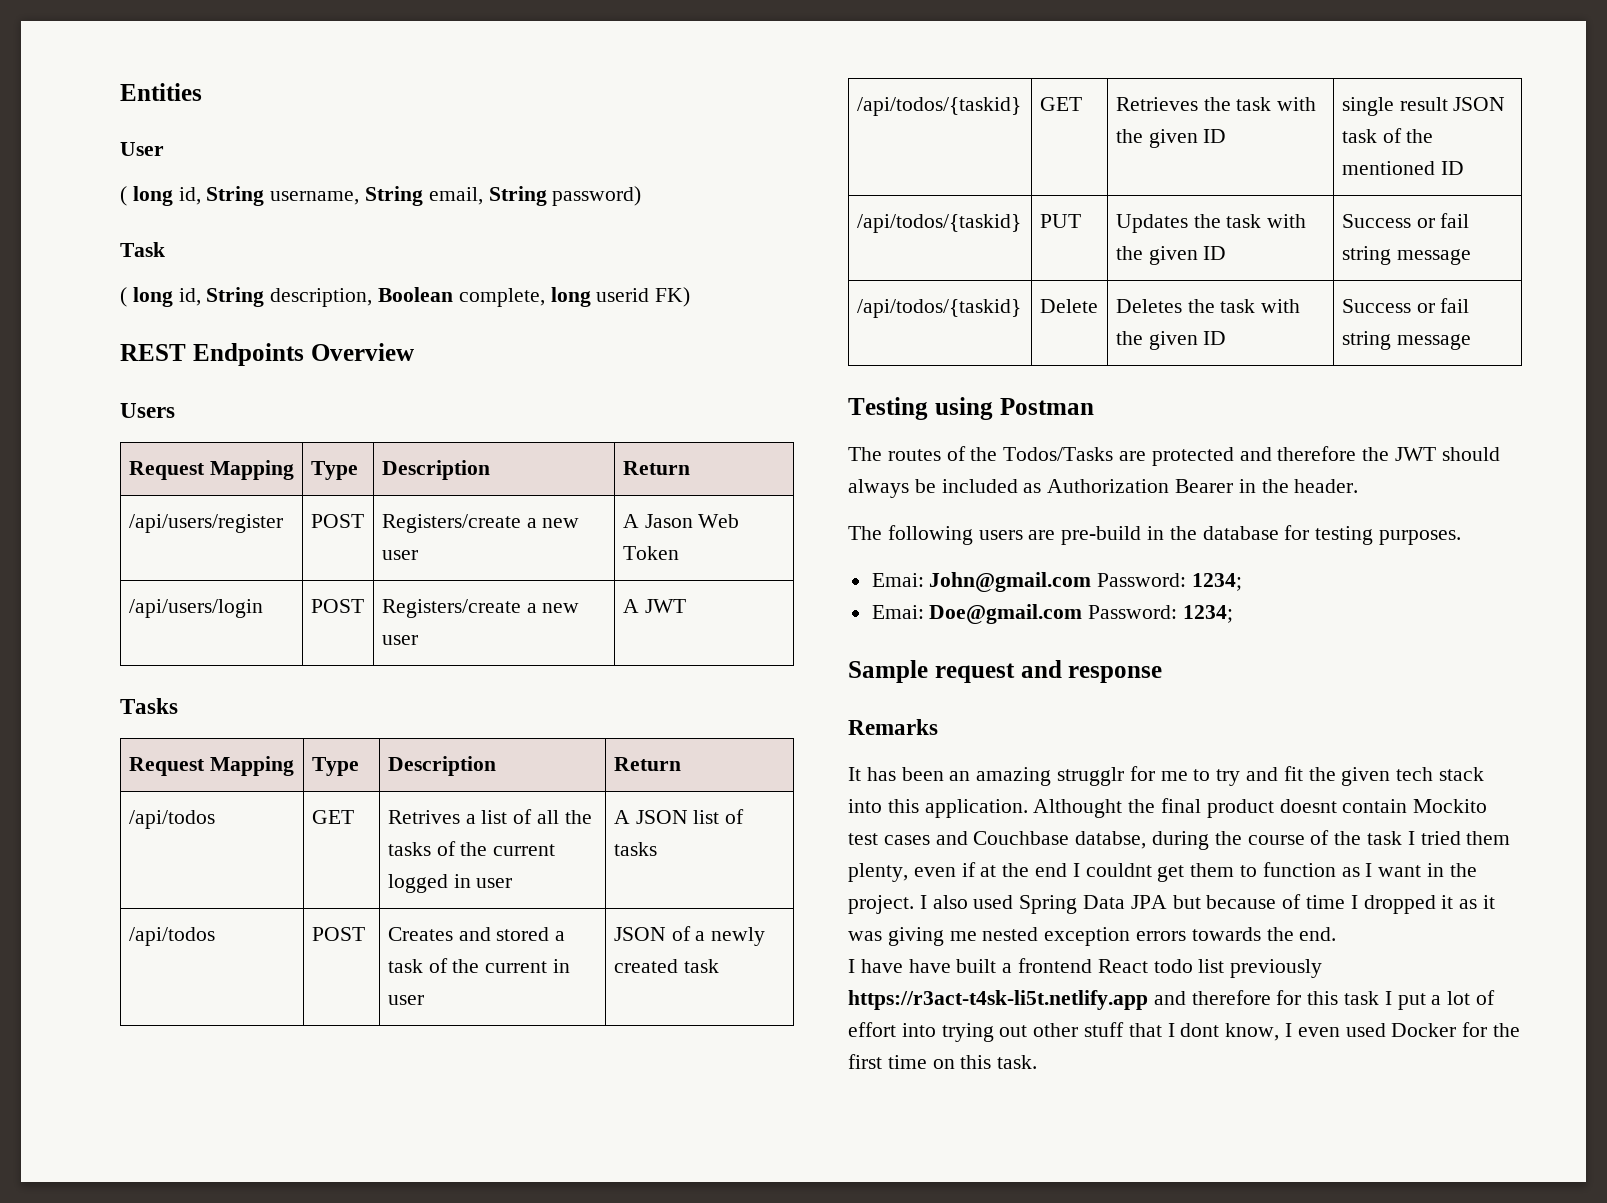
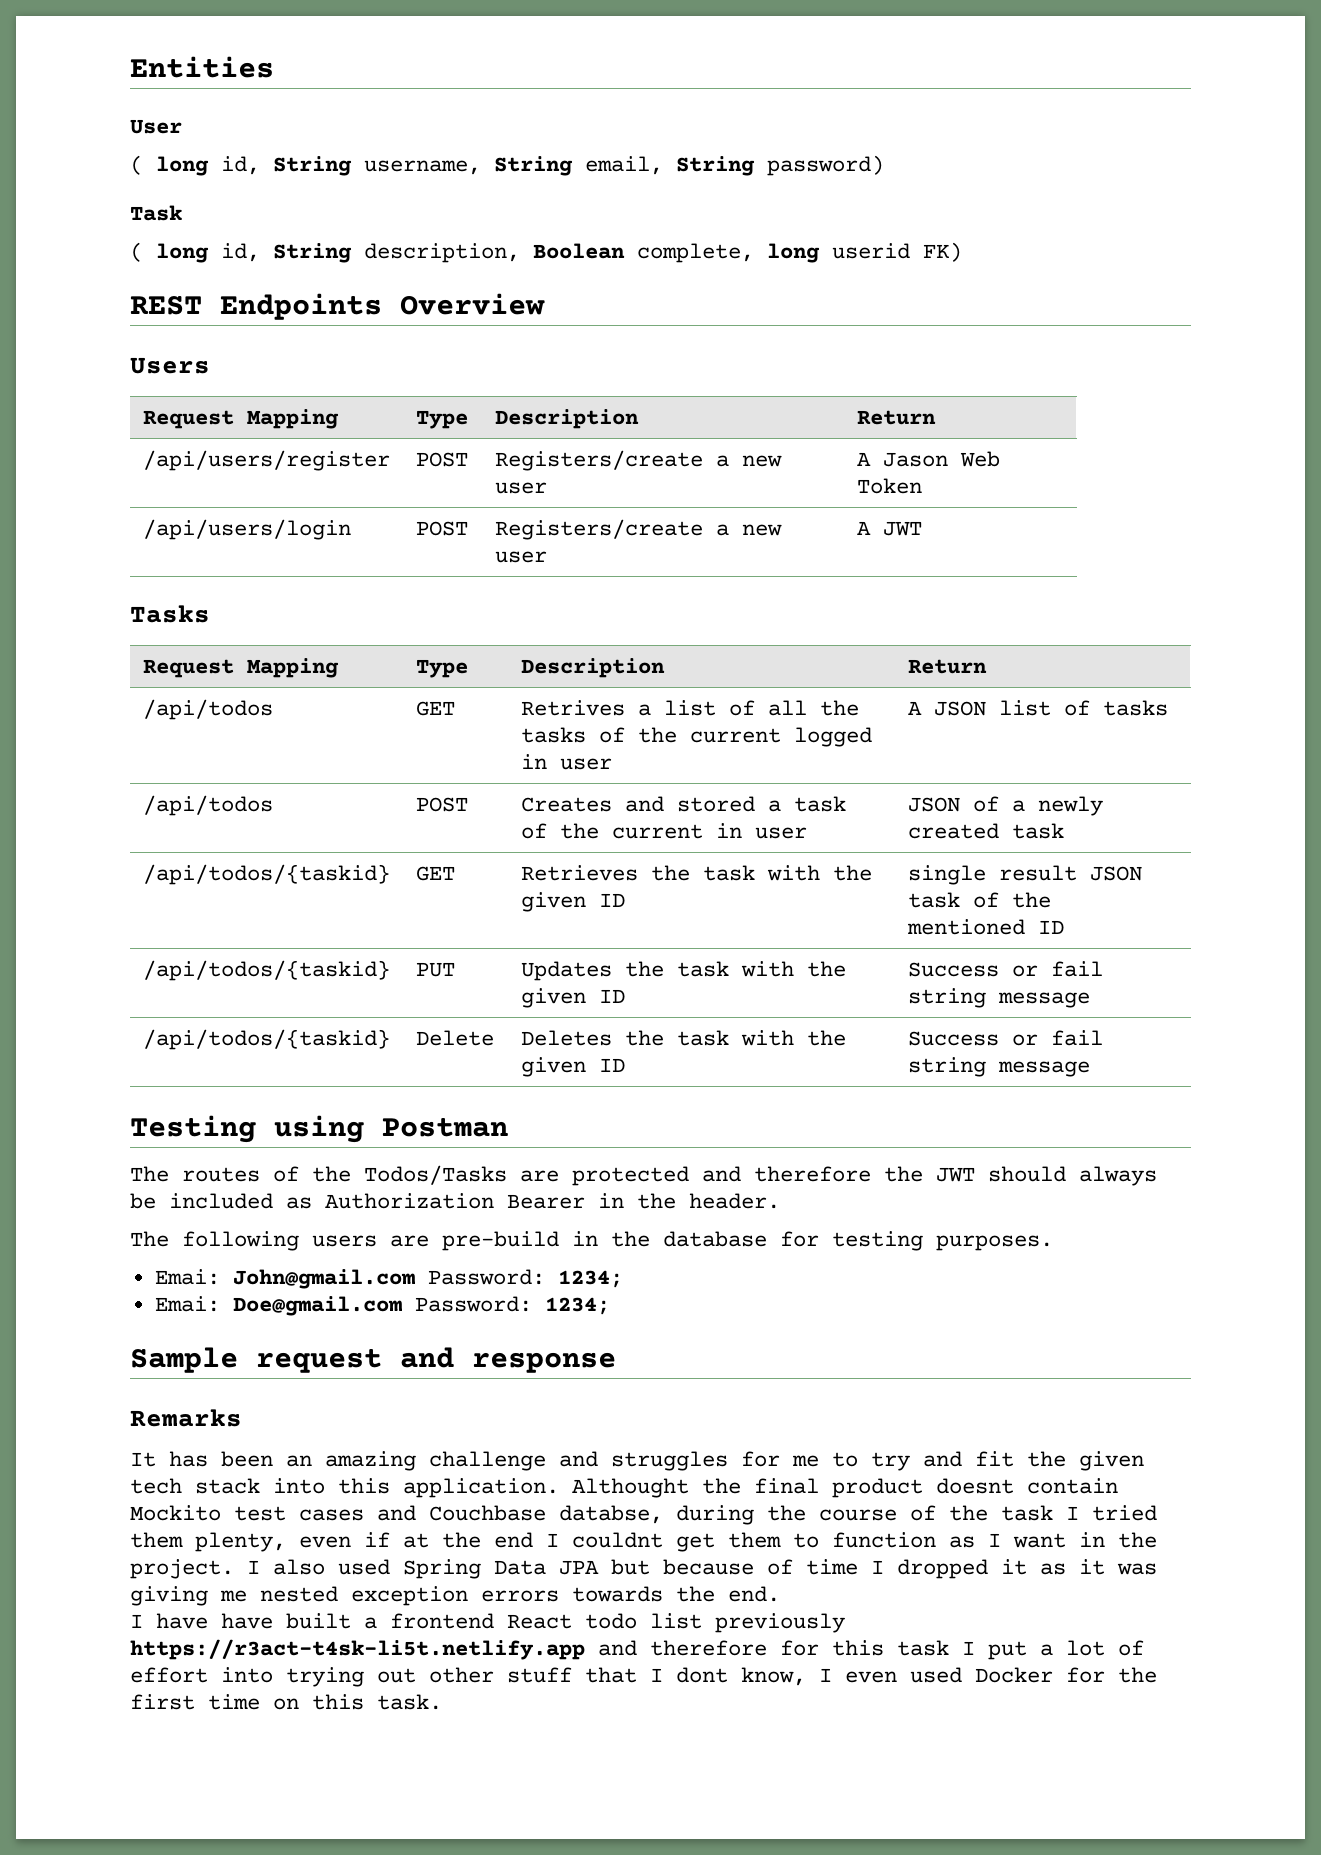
- It has been an amazing strugglr for me to try and fit the given tech stack into this application.
+ It has been an amazing challenge and struggles for me to try and fit the given tech stack into this application.

